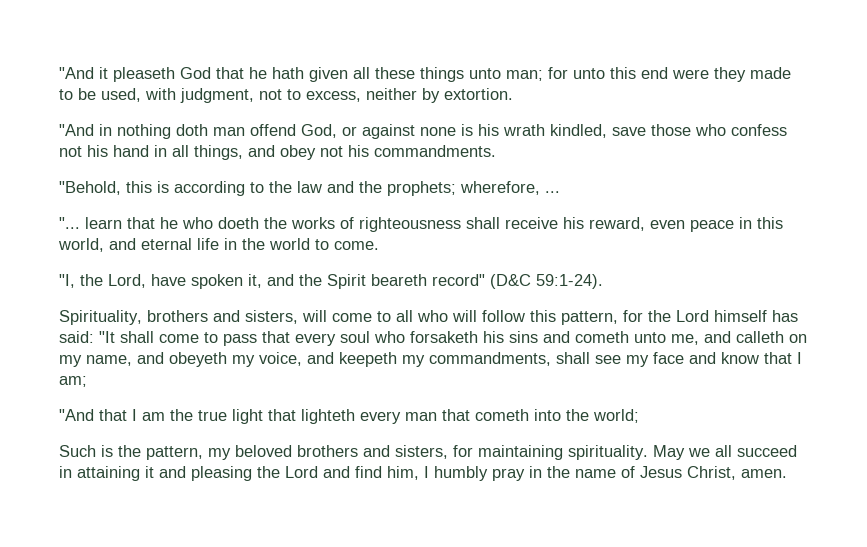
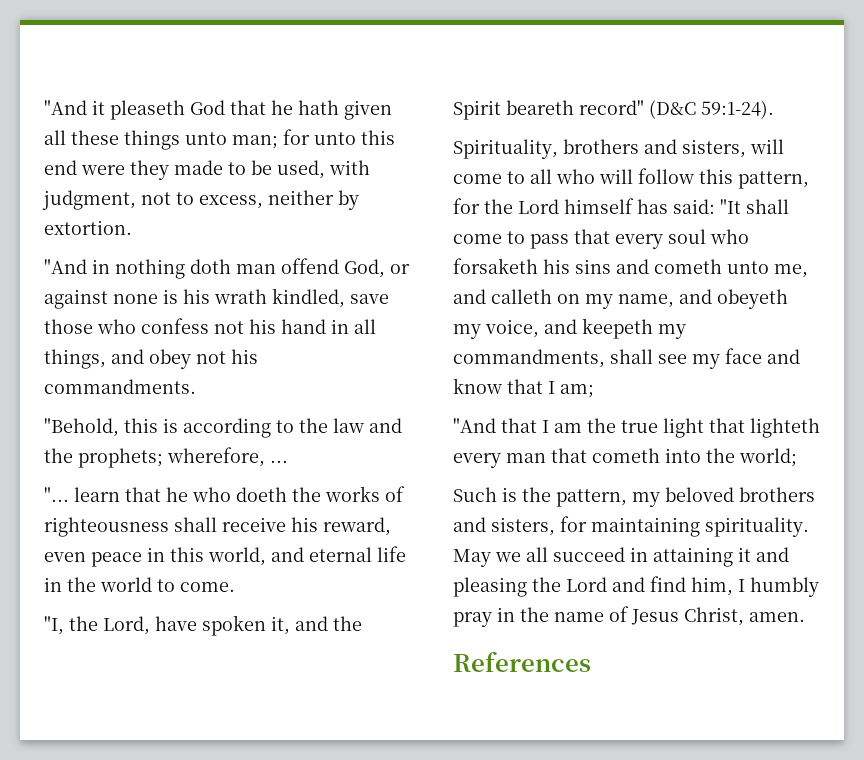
+ References

